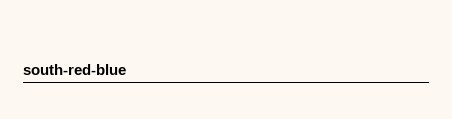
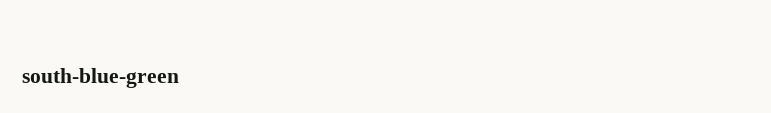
- south-red-blue
+ south-blue-green

